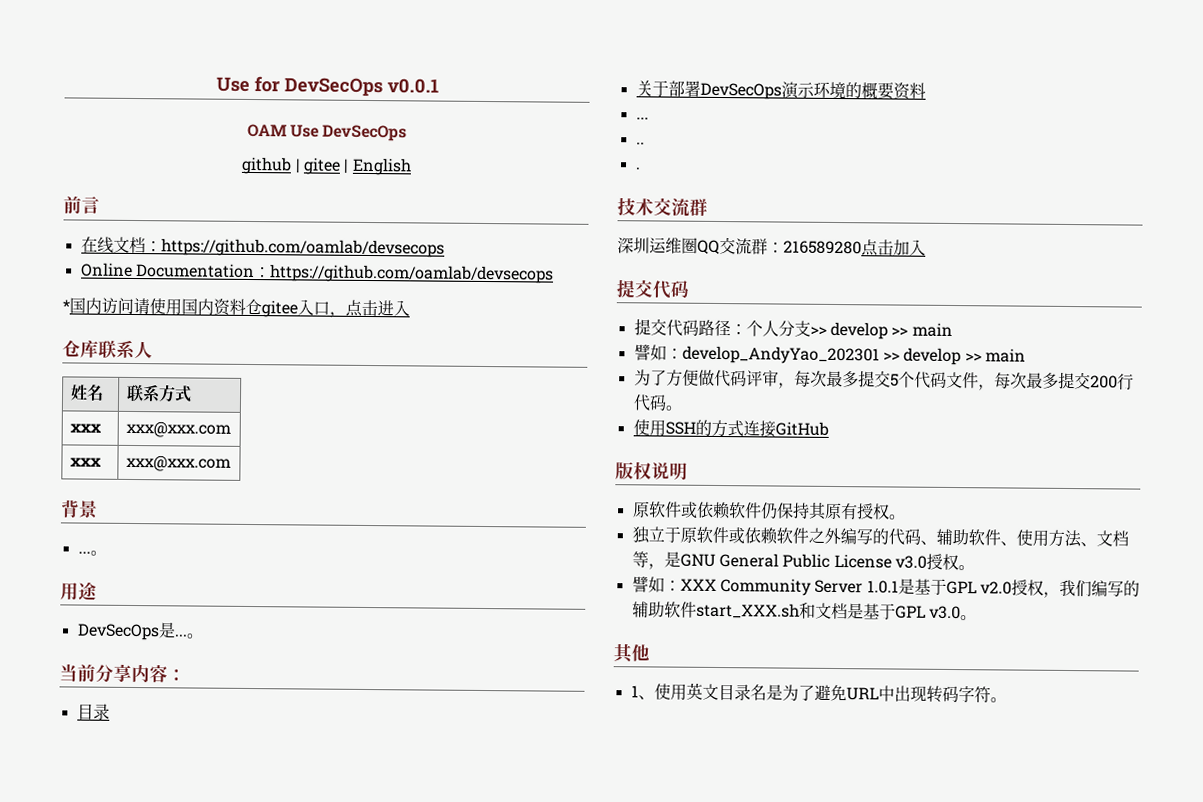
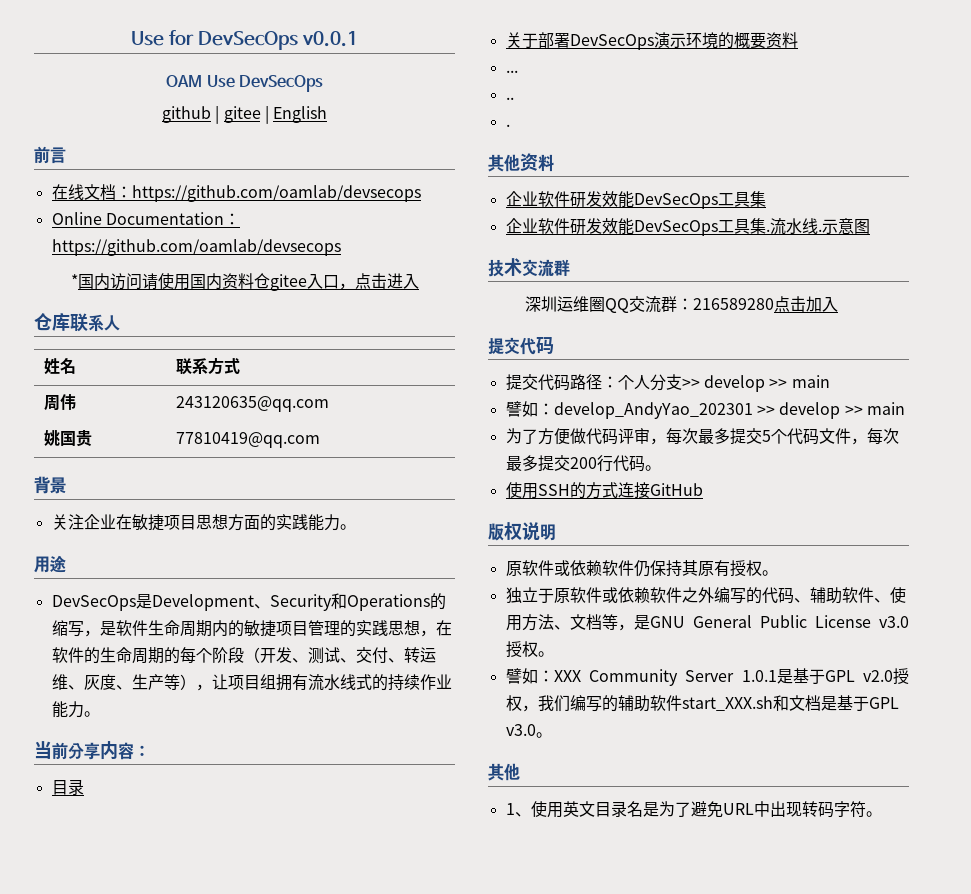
  姓名 | 联系方式
- xxx | xxx@xxx.com
- xxx | xxx@xxx.com
+ 周伟 | 243120635@qq.com
+ 姚国贵 | 77810419@qq.com
  背景
- ...。
+ 关注企业在敏捷项目思想方面的实践能力。
  用途
- DevSecOps是...。
+ DevSecOps是Development、Security和Operations的缩写，是软件生命周期内的敏捷项目管理的实践思想，在软件的生命周期的每个阶段（开发、测试、交付、转运维、灰度、生产等），让项目组拥有流水线式的持续作业能力。
+ 其他资料
+ 企业软件研发效能DevSecOps工具集
+ 企业软件研发效能DevSecOps工具集.流水线.示意图

